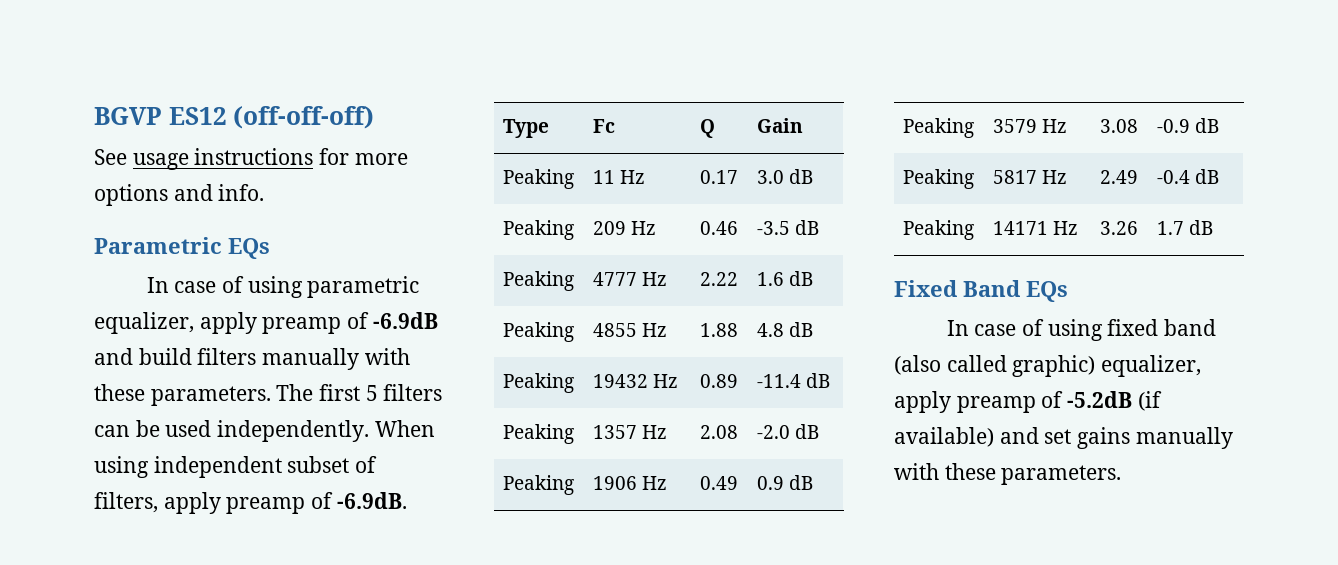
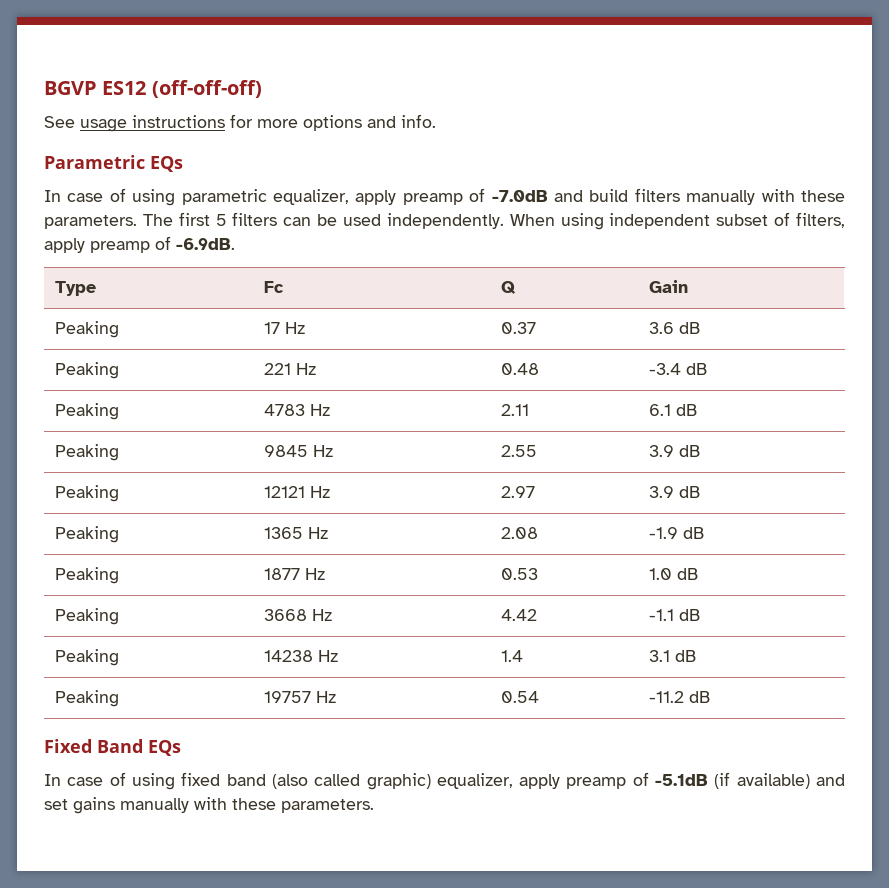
- In case of using parametric equalizer, apply preamp of -6.9dB and build filters manually with these parameters.
+ In case of using parametric equalizer, apply preamp of -7.0dB and build filters manually with these parameters.
- Peaking | 11 Hz | 0.17 | 3.0 dB
- Peaking | 209 Hz | 0.46 | -3.5 dB
- Peaking | 4777 Hz | 2.22 | 1.6 dB
- Peaking | 4855 Hz | 1.88 | 4.8 dB
- Peaking | 19432 Hz | 0.89 | -11.4 dB
- Peaking | 1357 Hz | 2.08 | -2.0 dB
- Peaking | 1906 Hz | 0.49 | 0.9 dB
- Peaking | 3579 Hz | 3.08 | -0.9 dB
- Peaking | 5817 Hz | 2.49 | -0.4 dB
- Peaking | 14171 Hz | 3.26 | 1.7 dB
+ Peaking | 17 Hz | 0.37 | 3.6 dB
+ Peaking | 221 Hz | 0.48 | -3.4 dB
+ Peaking | 4783 Hz | 2.11 | 6.1 dB
+ Peaking | 9845 Hz | 2.55 | 3.9 dB
+ Peaking | 12121 Hz | 2.97 | 3.9 dB
+ Peaking | 1365 Hz | 2.08 | -1.9 dB
+ Peaking | 1877 Hz | 0.53 | 1.0 dB
+ Peaking | 3668 Hz | 4.42 | -1.1 dB
+ Peaking | 14238 Hz | 1.4 | 3.1 dB
+ Peaking | 19757 Hz | 0.54 | -11.2 dB
- In case of using fixed band (also called graphic) equalizer, apply preamp of -5.2dB (if available) and set gains manually with these parameters.
+ In case of using fixed band (also called graphic) equalizer, apply preamp of -5.1dB (if available) and set gains manually with these parameters.

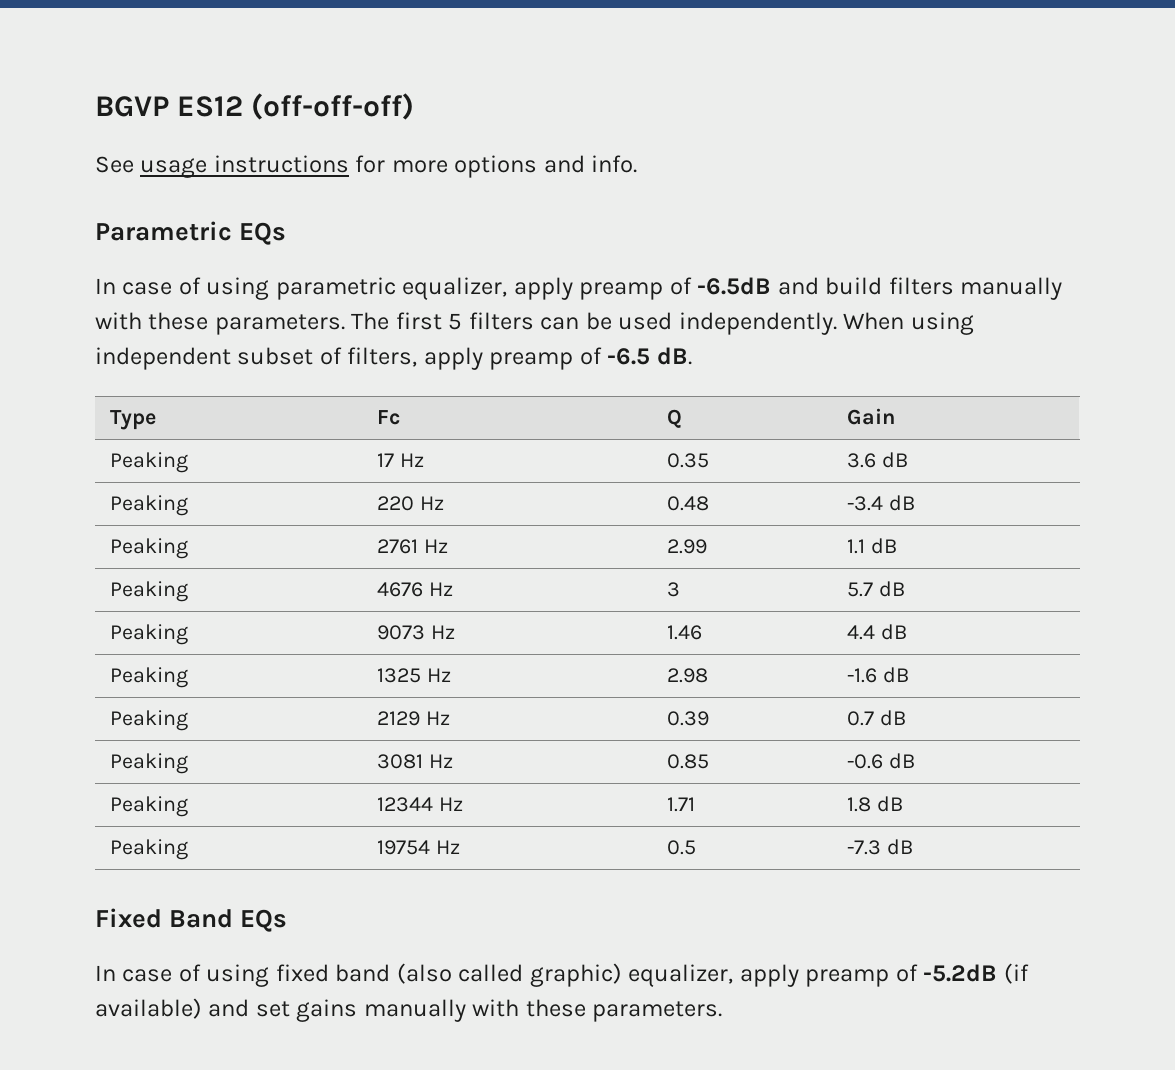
- In case of using parametric equalizer, apply preamp of -7.0dB and build filters manually with these parameters.
+ In case of using parametric equalizer, apply preamp of -6.5dB and build filters manually with these parameters.
- When using independent subset of filters, apply preamp of -6.9dB.
+ When using independent subset of filters, apply preamp of -6.5 dB.
- Peaking | 17 Hz | 0.37 | 3.6 dB
+ Peaking | 17 Hz | 0.35 | 3.6 dB
- Peaking | 221 Hz | 0.48 | -3.4 dB
+ Peaking | 220 Hz | 0.48 | -3.4 dB
- Peaking | 4783 Hz | 2.11 | 6.1 dB
- Peaking | 9845 Hz | 2.55 | 3.9 dB
- Peaking | 12121 Hz | 2.97 | 3.9 dB
- Peaking | 1365 Hz | 2.08 | -1.9 dB
- Peaking | 1877 Hz | 0.53 | 1.0 dB
- Peaking | 3668 Hz | 4.42 | -1.1 dB
- Peaking | 14238 Hz | 1.4 | 3.1 dB
- Peaking | 19757 Hz | 0.54 | -11.2 dB
+ Peaking | 2761 Hz | 2.99 | 1.1 dB
+ Peaking | 4676 Hz | 3 | 5.7 dB
+ Peaking | 9073 Hz | 1.46 | 4.4 dB
+ Peaking | 1325 Hz | 2.98 | -1.6 dB
+ Peaking | 2129 Hz | 0.39 | 0.7 dB
+ Peaking | 3081 Hz | 0.85 | -0.6 dB
+ Peaking | 12344 Hz | 1.71 | 1.8 dB
+ Peaking | 19754 Hz | 0.5 | -7.3 dB
- In case of using fixed band (also called graphic) equalizer, apply preamp of -5.1dB (if available) and set gains manually with these parameters.
+ In case of using fixed band (also called graphic) equalizer, apply preamp of -5.2dB (if available) and set gains manually with these parameters.

